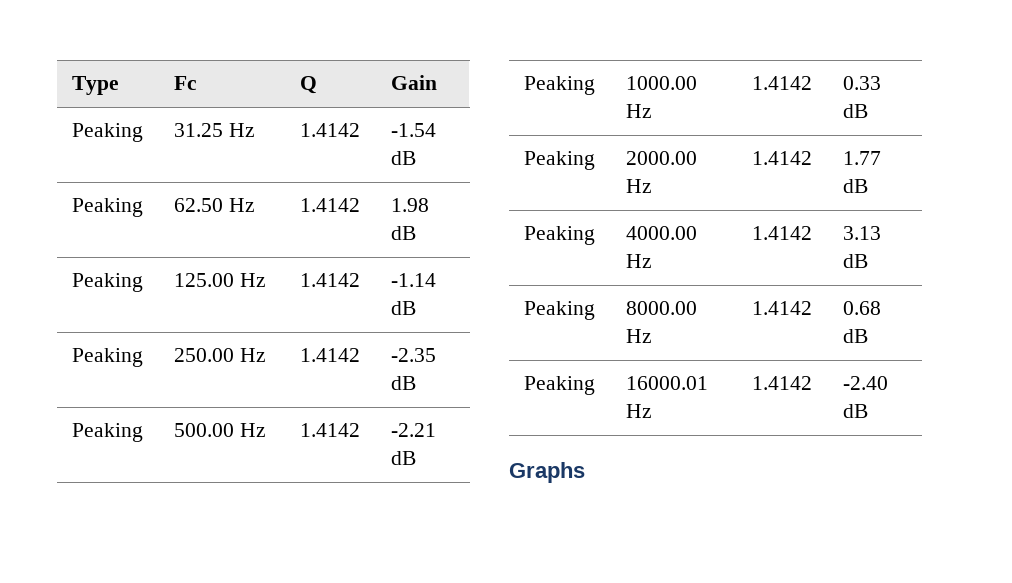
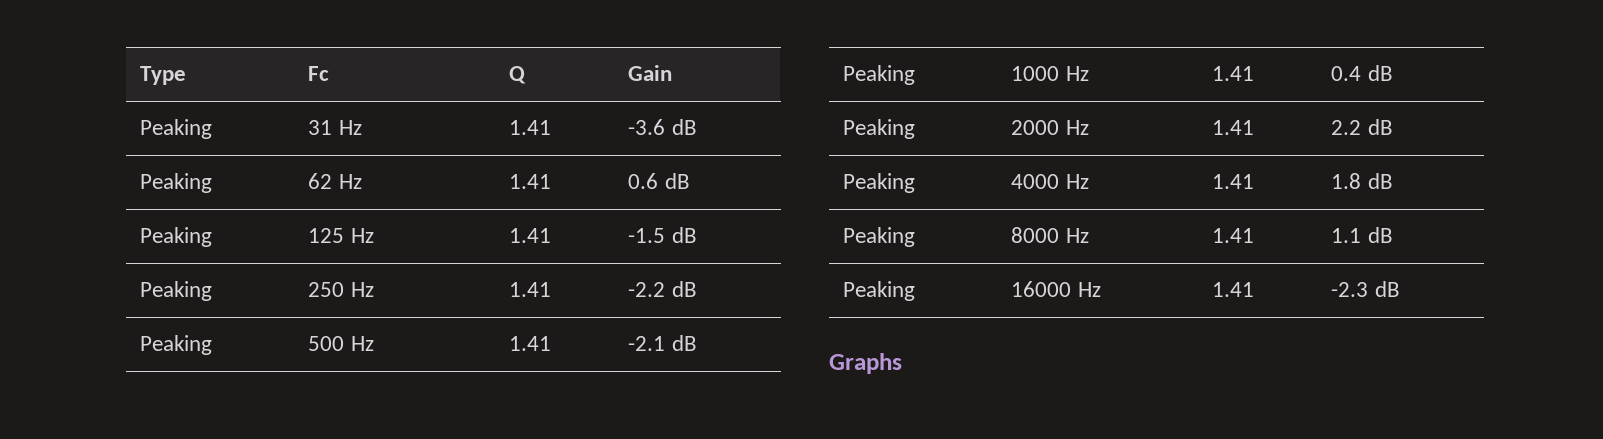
- Peaking | 31.25 Hz | 1.4142 | -1.54 dB
- Peaking | 62.50 Hz | 1.4142 | 1.98 dB
- Peaking | 125.00 Hz | 1.4142 | -1.14 dB
- Peaking | 250.00 Hz | 1.4142 | -2.35 dB
- Peaking | 500.00 Hz | 1.4142 | -2.21 dB
- Peaking | 1000.00 Hz | 1.4142 | 0.33 dB
- Peaking | 2000.00 Hz | 1.4142 | 1.77 dB
- Peaking | 4000.00 Hz | 1.4142 | 3.13 dB
- Peaking | 8000.00 Hz | 1.4142 | 0.68 dB
- Peaking | 16000.01 Hz | 1.4142 | -2.40 dB
+ Peaking | 31 Hz | 1.41 | -3.6 dB
+ Peaking | 62 Hz | 1.41 | 0.6 dB
+ Peaking | 125 Hz | 1.41 | -1.5 dB
+ Peaking | 250 Hz | 1.41 | -2.2 dB
+ Peaking | 500 Hz | 1.41 | -2.1 dB
+ Peaking | 1000 Hz | 1.41 | 0.4 dB
+ Peaking | 2000 Hz | 1.41 | 2.2 dB
+ Peaking | 4000 Hz | 1.41 | 1.8 dB
+ Peaking | 8000 Hz | 1.41 | 1.1 dB
+ Peaking | 16000 Hz | 1.41 | -2.3 dB

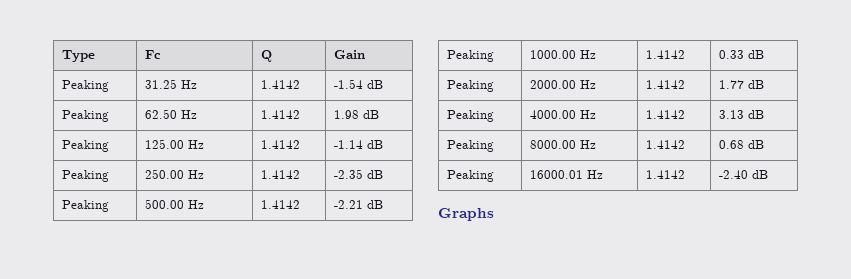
- Peaking | 31 Hz | 1.41 | -3.6 dB
- Peaking | 62 Hz | 1.41 | 0.6 dB
- Peaking | 125 Hz | 1.41 | -1.5 dB
- Peaking | 250 Hz | 1.41 | -2.2 dB
- Peaking | 500 Hz | 1.41 | -2.1 dB
- Peaking | 1000 Hz | 1.41 | 0.4 dB
- Peaking | 2000 Hz | 1.41 | 2.2 dB
- Peaking | 4000 Hz | 1.41 | 1.8 dB
- Peaking | 8000 Hz | 1.41 | 1.1 dB
- Peaking | 16000 Hz | 1.41 | -2.3 dB
+ Peaking | 31.25 Hz | 1.4142 | -1.54 dB
+ Peaking | 62.50 Hz | 1.4142 | 1.98 dB
+ Peaking | 125.00 Hz | 1.4142 | -1.14 dB
+ Peaking | 250.00 Hz | 1.4142 | -2.35 dB
+ Peaking | 500.00 Hz | 1.4142 | -2.21 dB
+ Peaking | 1000.00 Hz | 1.4142 | 0.33 dB
+ Peaking | 2000.00 Hz | 1.4142 | 1.77 dB
+ Peaking | 4000.00 Hz | 1.4142 | 3.13 dB
+ Peaking | 8000.00 Hz | 1.4142 | 0.68 dB
+ Peaking | 16000.01 Hz | 1.4142 | -2.40 dB

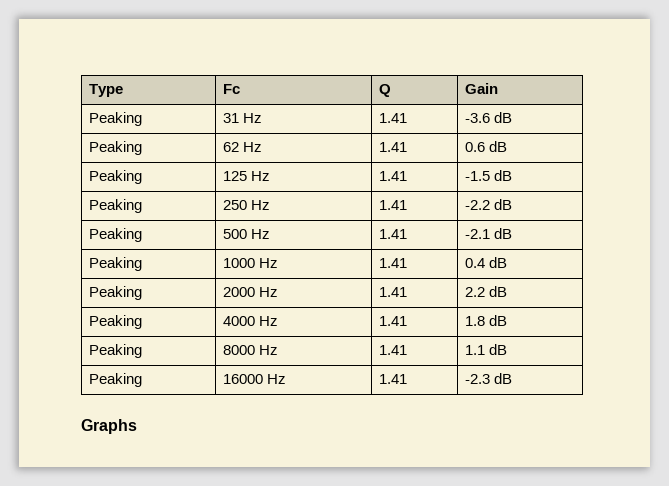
- Peaking | 31.25 Hz | 1.4142 | -1.54 dB
- Peaking | 62.50 Hz | 1.4142 | 1.98 dB
- Peaking | 125.00 Hz | 1.4142 | -1.14 dB
- Peaking | 250.00 Hz | 1.4142 | -2.35 dB
- Peaking | 500.00 Hz | 1.4142 | -2.21 dB
- Peaking | 1000.00 Hz | 1.4142 | 0.33 dB
- Peaking | 2000.00 Hz | 1.4142 | 1.77 dB
- Peaking | 4000.00 Hz | 1.4142 | 3.13 dB
- Peaking | 8000.00 Hz | 1.4142 | 0.68 dB
- Peaking | 16000.01 Hz | 1.4142 | -2.40 dB
+ Peaking | 31 Hz | 1.41 | -3.6 dB
+ Peaking | 62 Hz | 1.41 | 0.6 dB
+ Peaking | 125 Hz | 1.41 | -1.5 dB
+ Peaking | 250 Hz | 1.41 | -2.2 dB
+ Peaking | 500 Hz | 1.41 | -2.1 dB
+ Peaking | 1000 Hz | 1.41 | 0.4 dB
+ Peaking | 2000 Hz | 1.41 | 2.2 dB
+ Peaking | 4000 Hz | 1.41 | 1.8 dB
+ Peaking | 8000 Hz | 1.41 | 1.1 dB
+ Peaking | 16000 Hz | 1.41 | -2.3 dB

